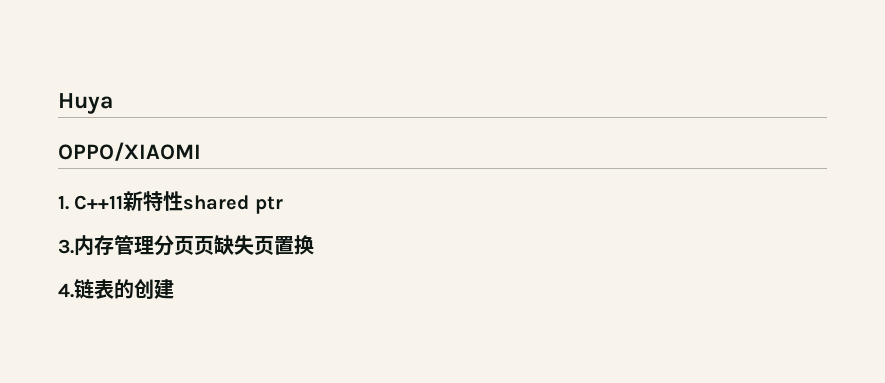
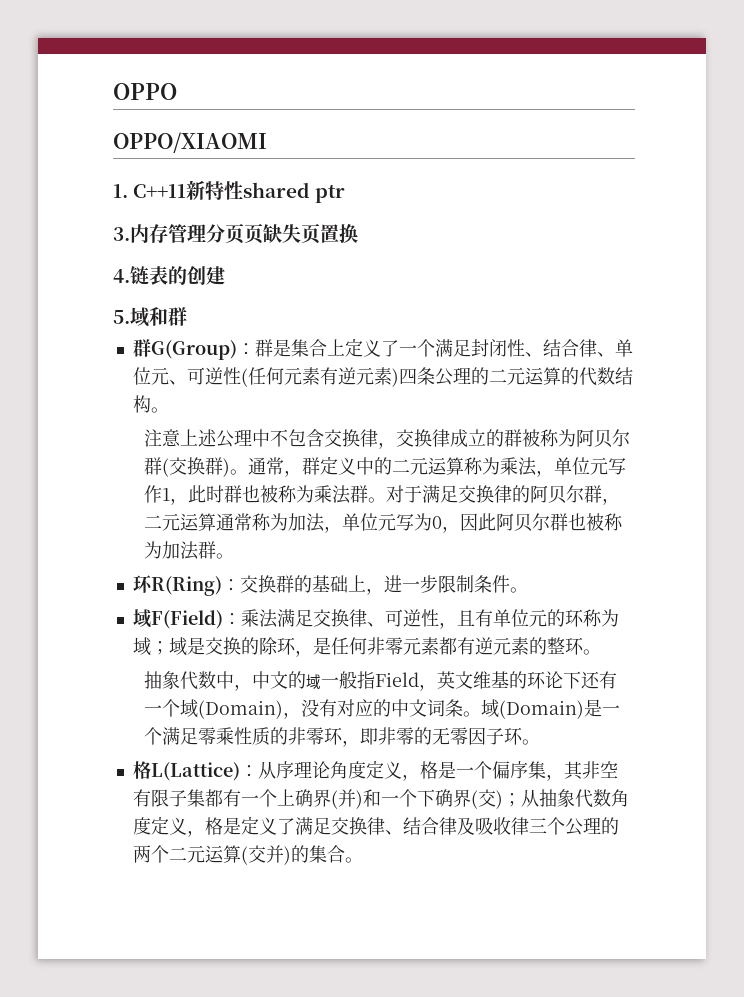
- Huya
+ OPPO
+ 5.域和群
+ 群G(Group)：群是集合上定义了一个满足封闭性、结合律、单位元、可逆性(任何元素有逆元素)四条公理的二元运算的代数结构。
+ 注意上述公理中不包含交换律，交换律成立的群被称为阿贝尔群(交换群)。通常，群定义中的二元运算称为乘法，单位元写作1，此时群也被称为乘法群。对于满足交换律的阿贝尔群，二元运算通常称为加法，单位元写为0，因此阿贝尔群也被称为加法群。
+ 环R(Ring)：交换群的基础上，进一步限制条件。
+ 域F(Field)：乘法满足交换律、可逆性，且有单位元的环称为域；域是交换的除环，是任何非零元素都有逆元素的整环。
+ 抽象代数中，中文的域一般指Field，英文维基的环论下还有一个域(Domain)，没有对应的中文词条。域(Domain)是一个满足零乘性质的非零环，即非零的无零因子环。
+ 格L(Lattice)：从序理论角度定义，格是一个偏序集，其非空有限子集都有一个上确界(并)和一个下确界(交)；从抽象代数角度定义，格是定义了满足交换律、结合律及吸收律三个公理的两个二元运算(交并)的集合。

